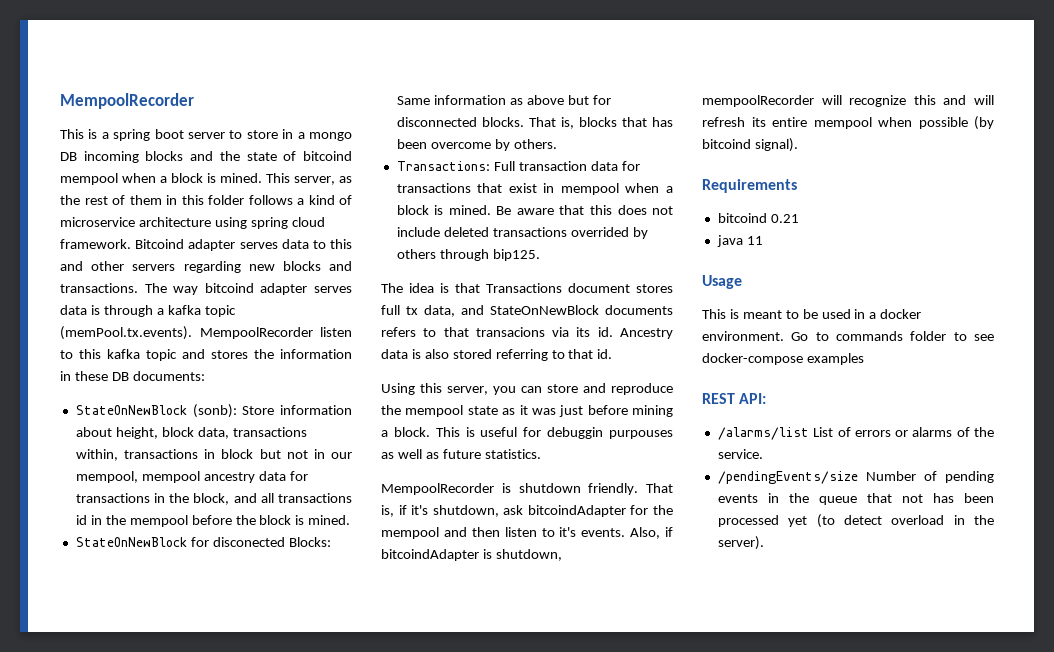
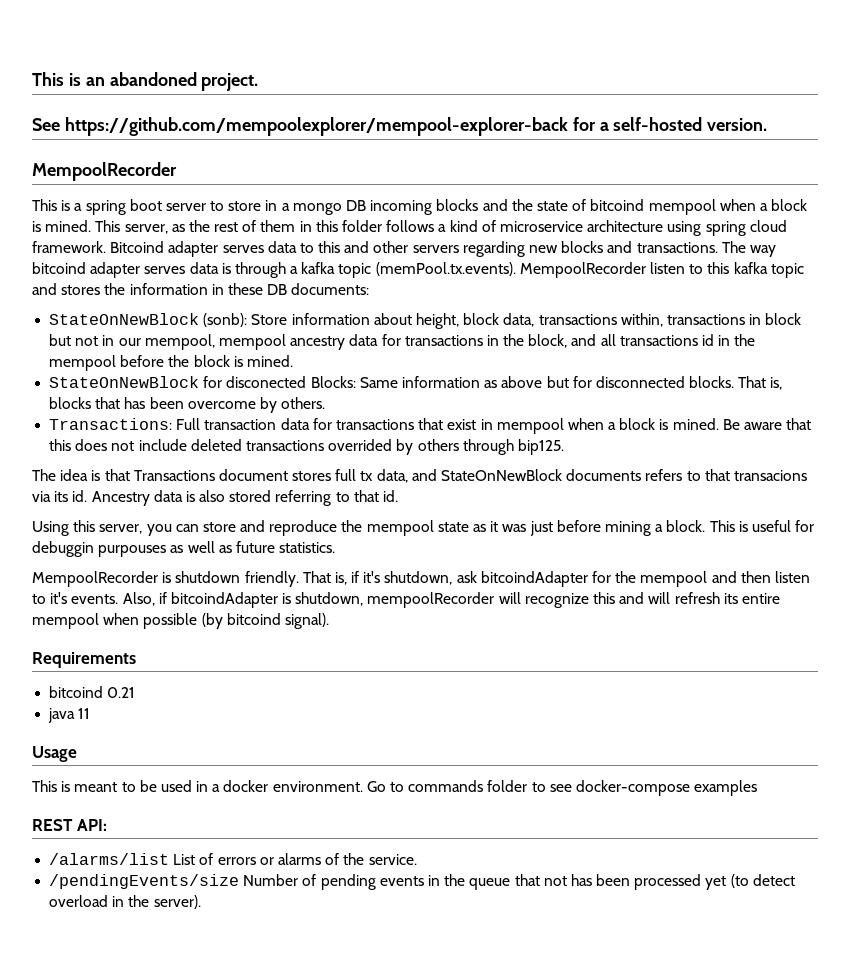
+ This is an abandoned project.
+ See https://github.com/mempoolexplorer/mempool-explorer-back for a self-hosted version.

